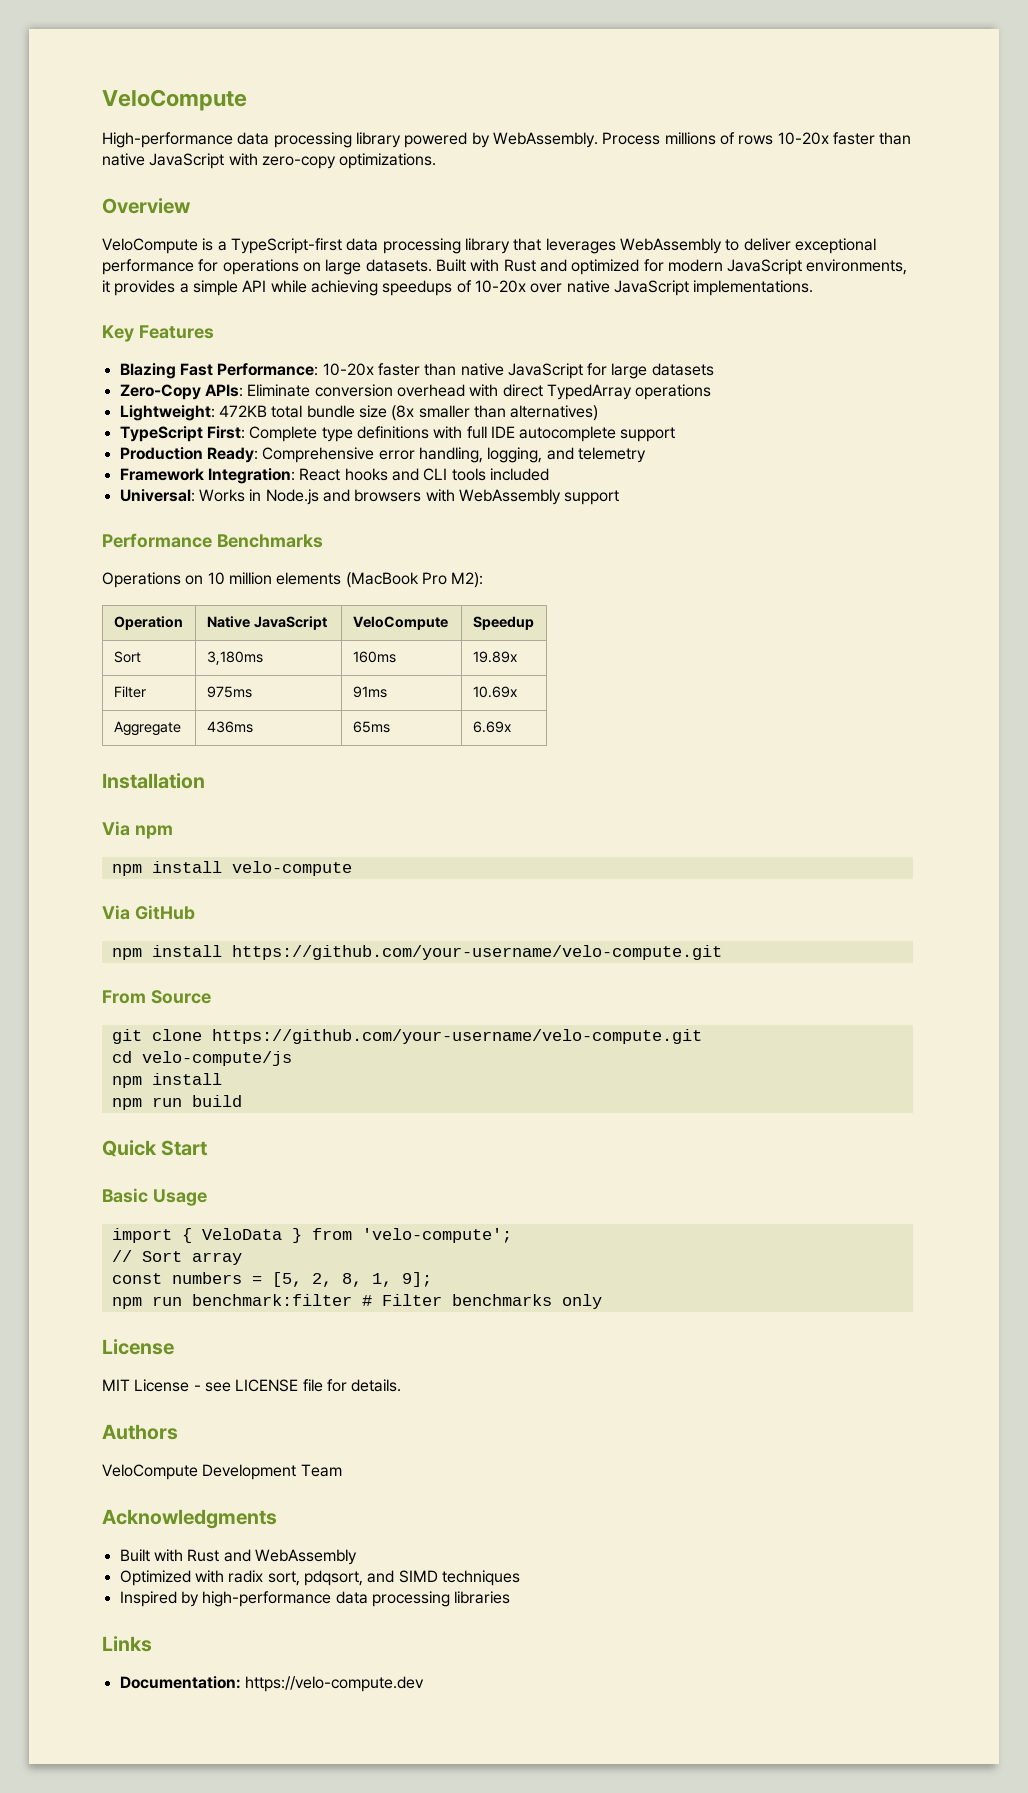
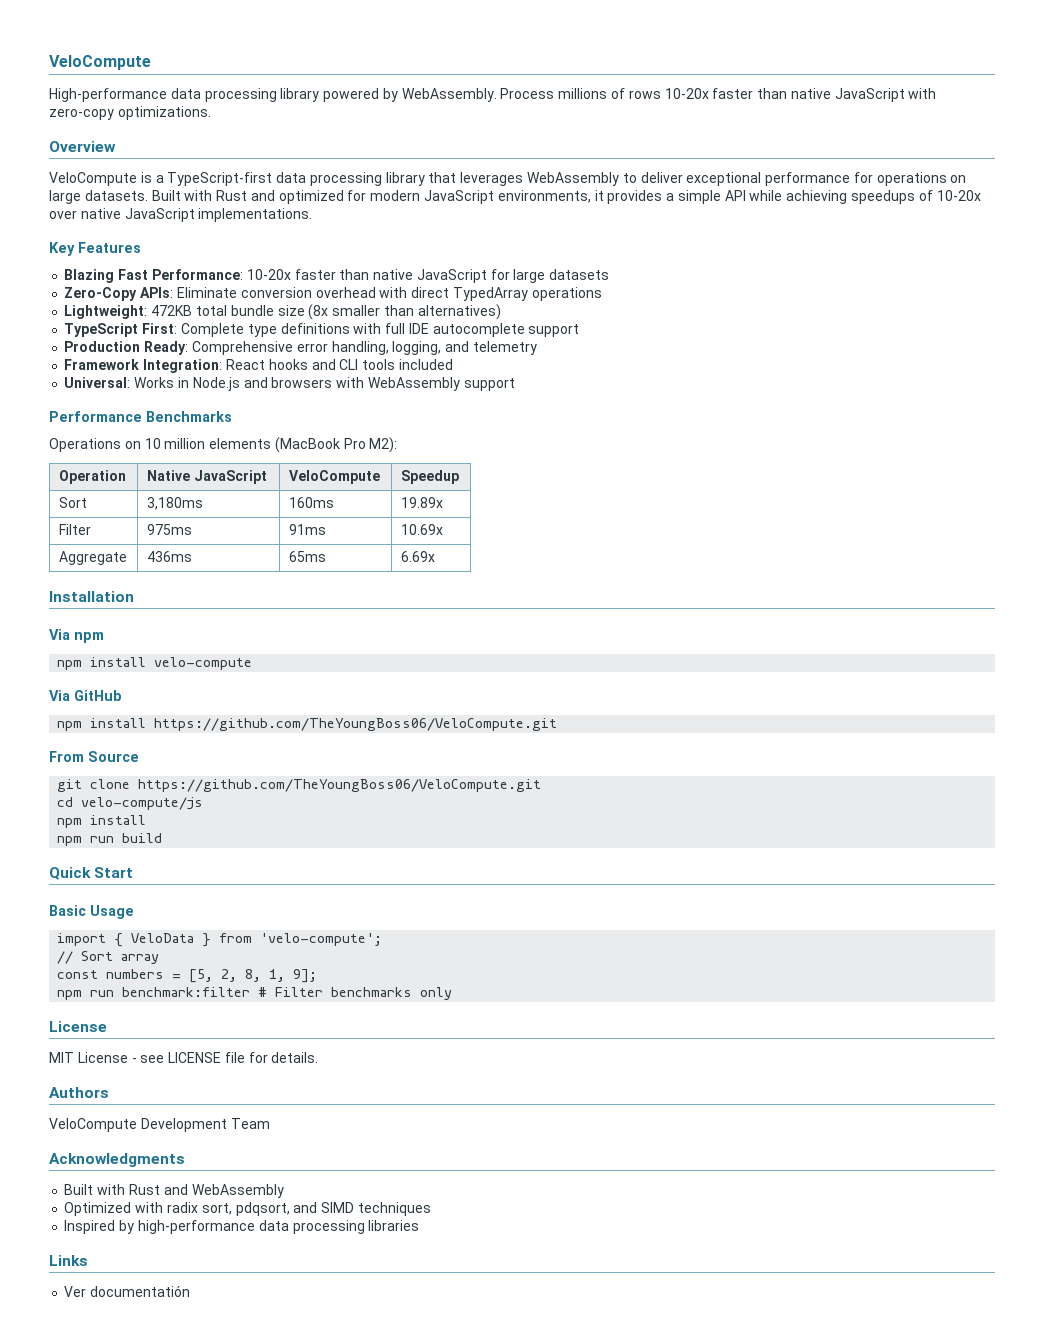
- npm install https://github.com/your-username/velo-compute.git
+ npm install https://github.com/TheYoungBoss06/VeloCompute.git
- git clone https://github.com/your-username/velo-compute.git
+ git clone https://github.com/TheYoungBoss06/VeloCompute.git
- Documentation: https://velo-compute.dev
+ Ver documentatión

